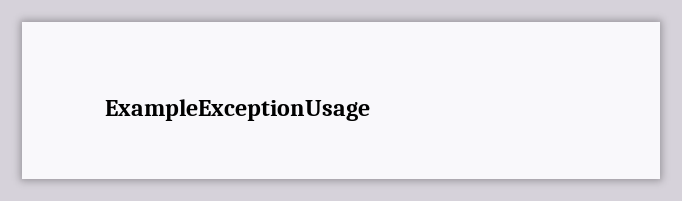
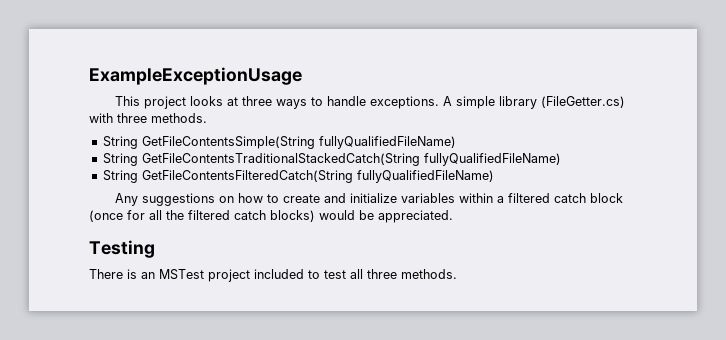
+ This project looks at three ways to handle exceptions. A simple library (FileGetter.cs) with three methods.
+ String GetFileContentsSimple(String fullyQualifiedFileName)
+ String GetFileContentsTraditionalStackedCatch(String fullyQualifiedFileName)
+ String GetFileContentsFilteredCatch(String fullyQualifiedFileName)
+ Any suggestions on how to create and initialize variables within a filtered catch block (once for all the filtered catch blocks) would be appreciated.
+ Testing
+ There is an MSTest project included to test all three methods.

